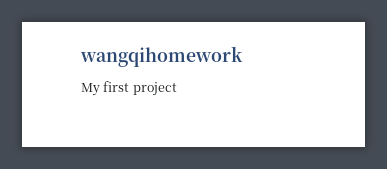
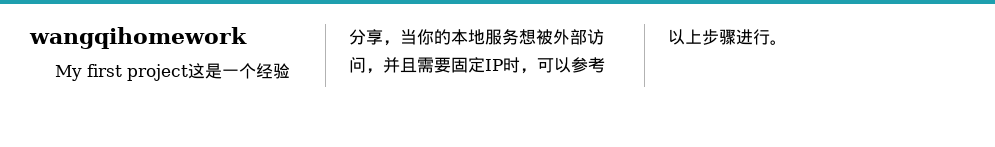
- My first project
+ My first project这是一个经验分享，当你的本地服务想被外部访问，并且需要固定IP时，可以参考以上步骤进行。

